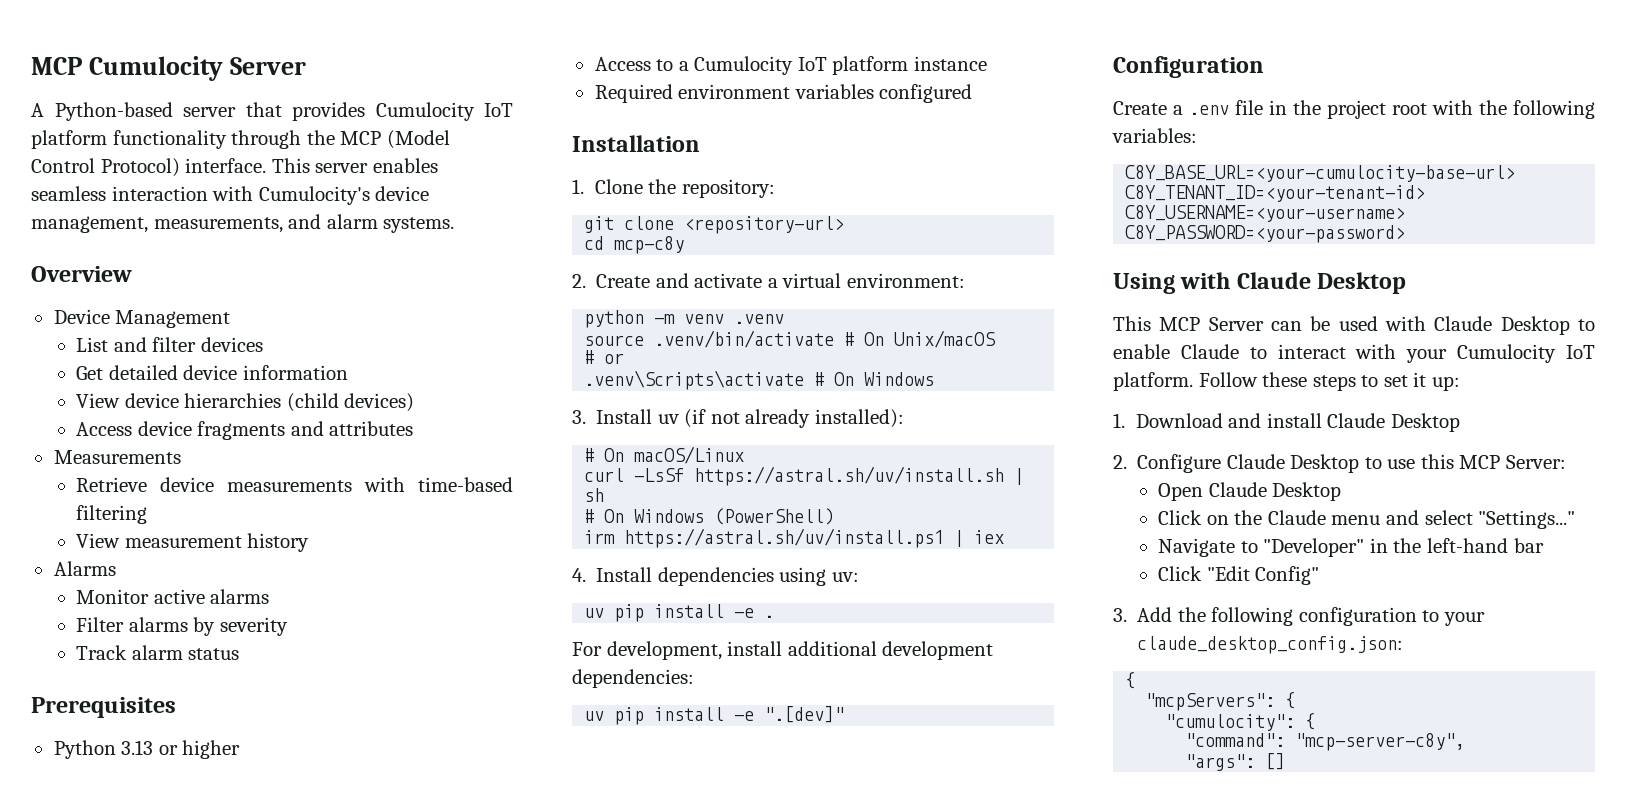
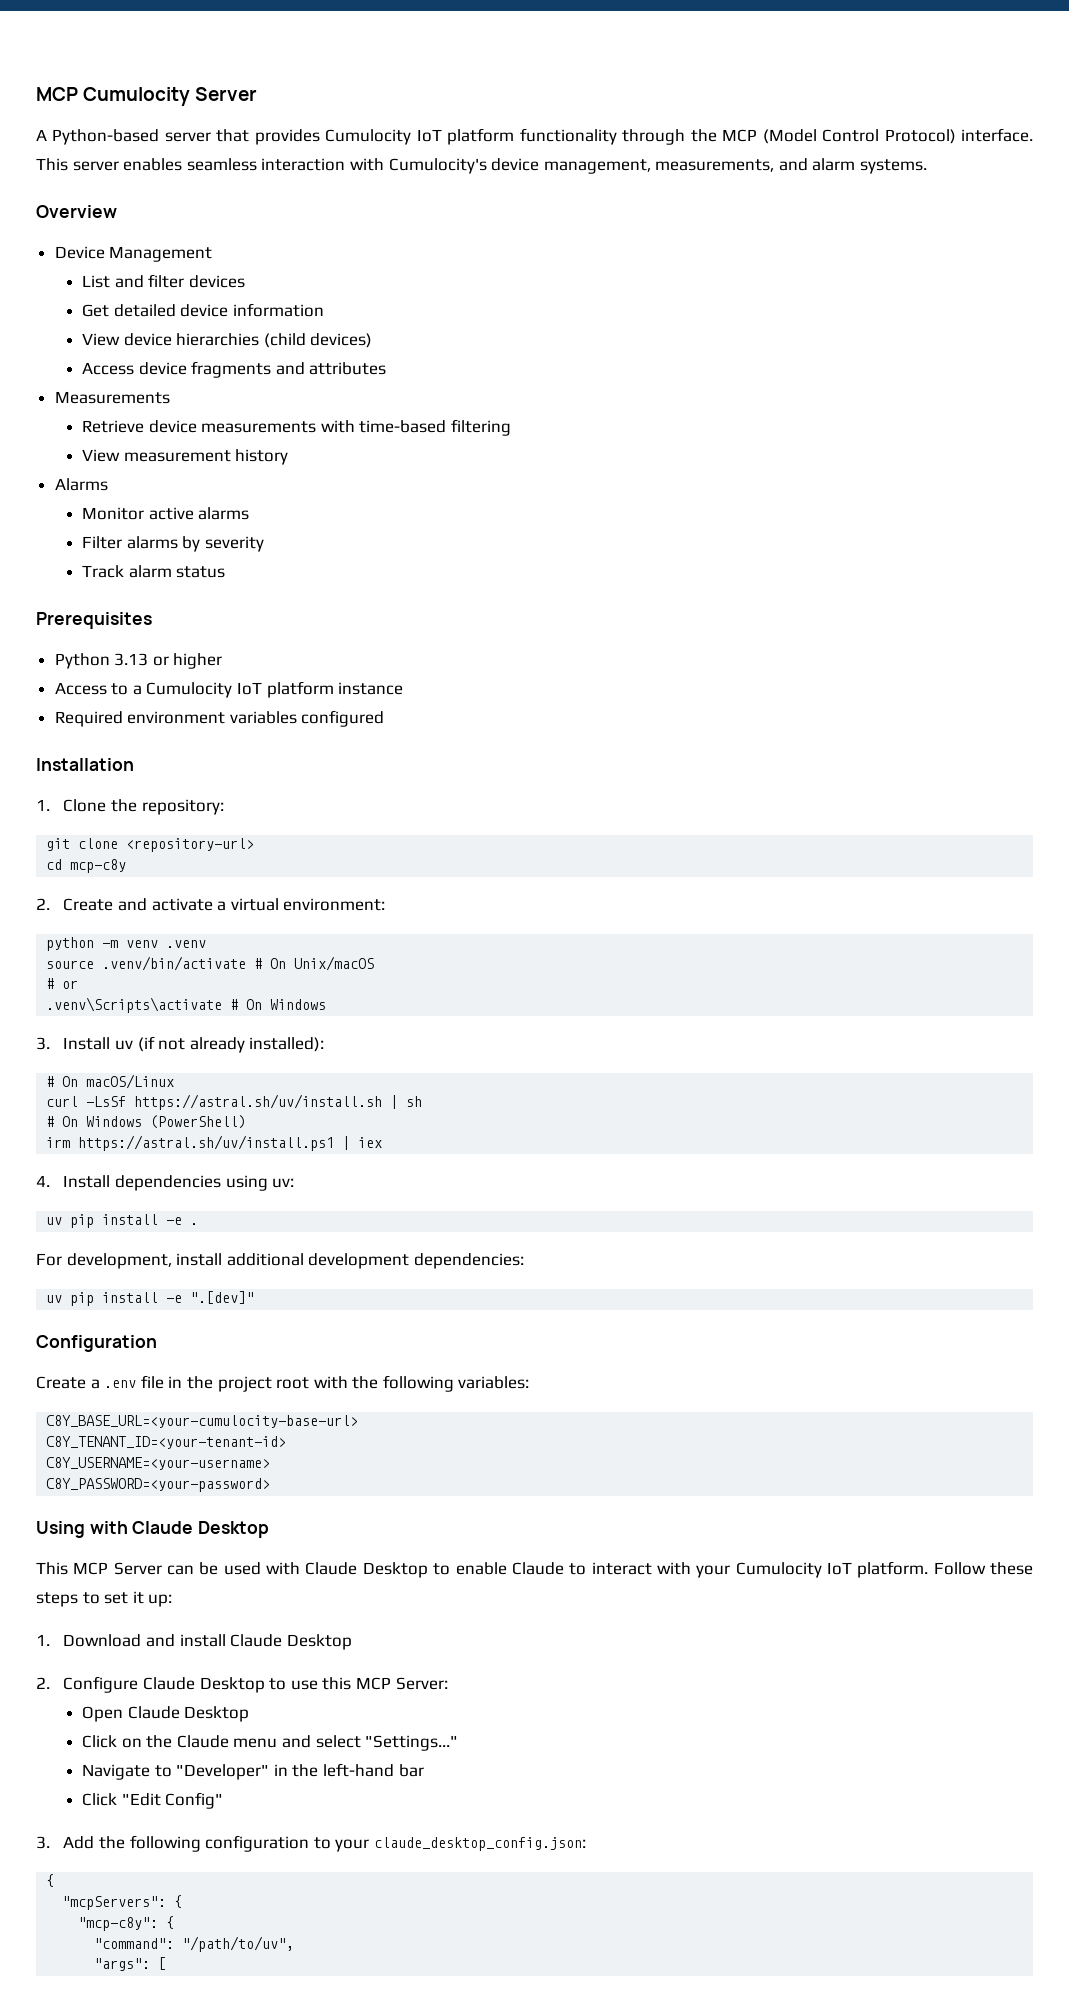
- "cumulocity": {
+ "mcp-c8y": {
- "command": "mcp-server-c8y",
+ "command": "/path/to/uv",
- "args": []
+ "args": [

